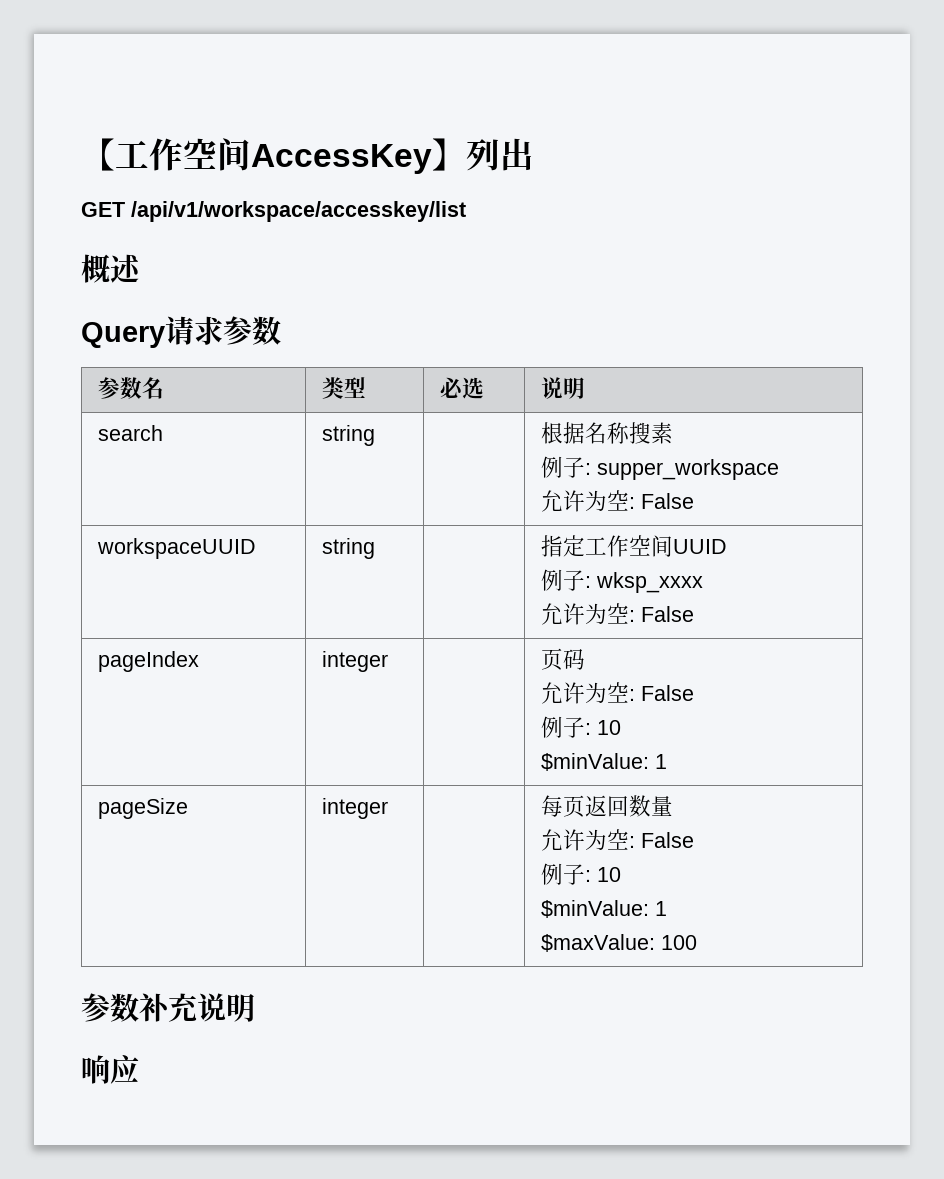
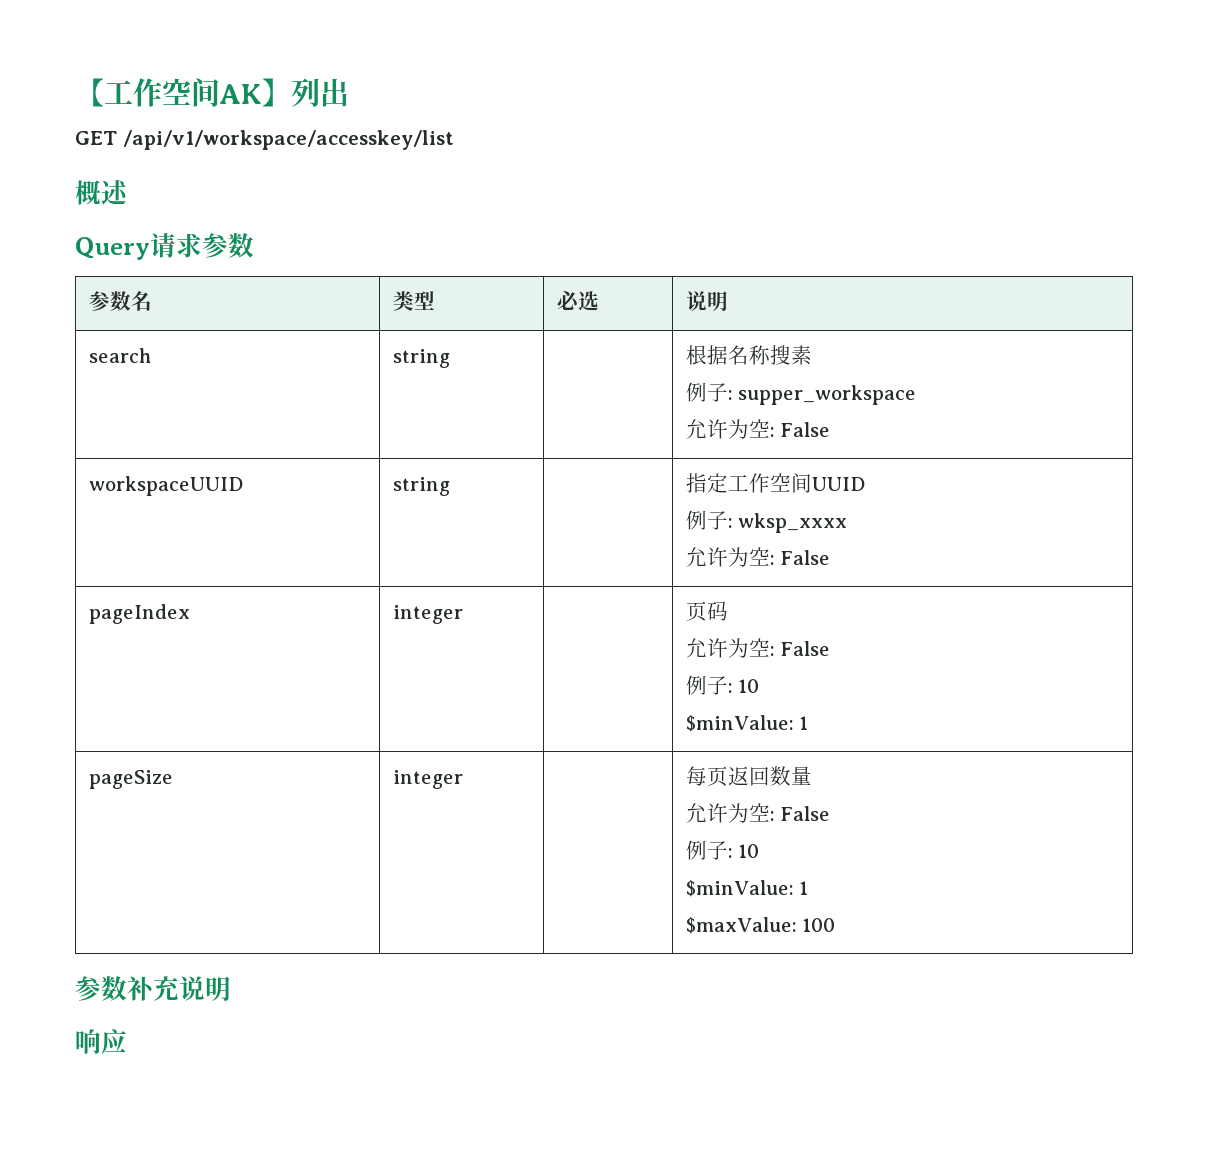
- 【工作空间AccessKey】列出
+ 【工作空间AK】列出

